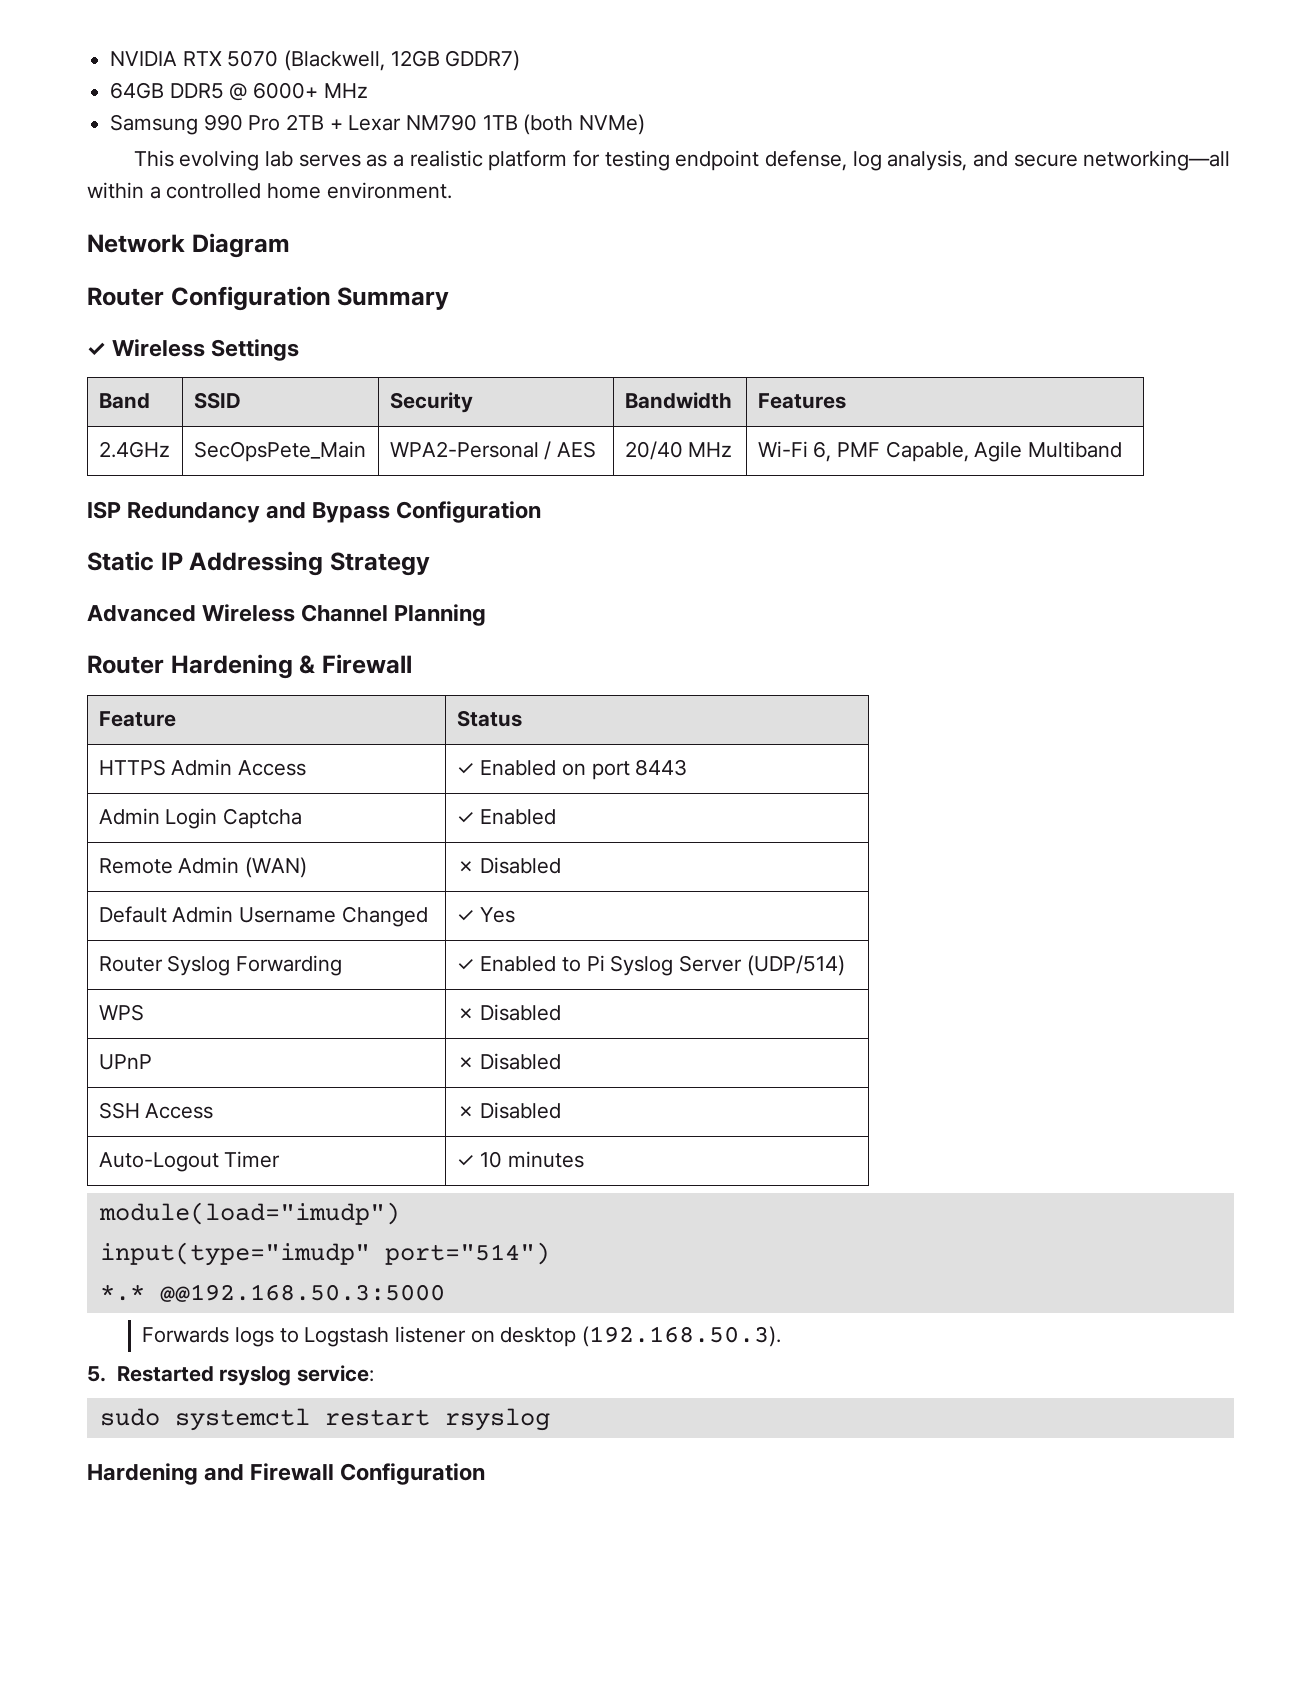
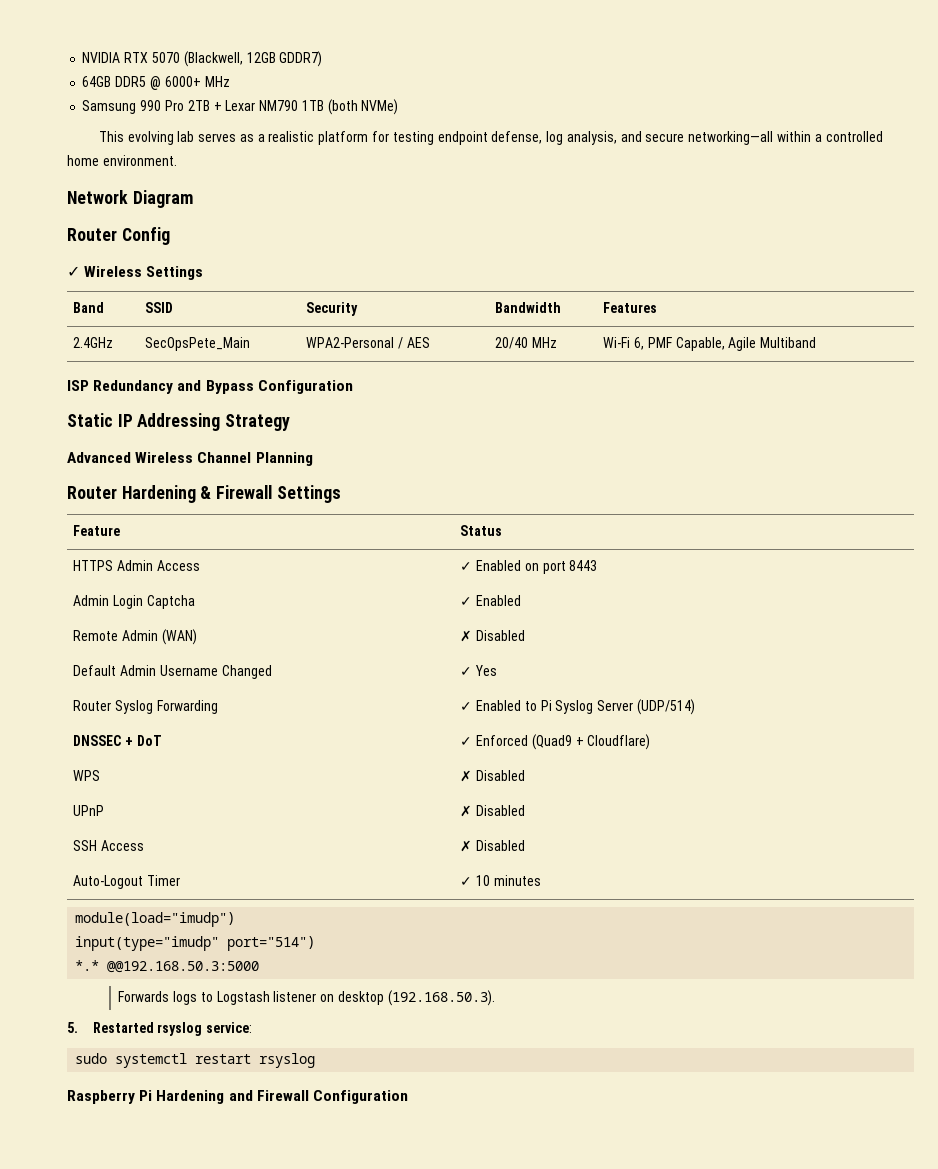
- Router Configuration Summary
+ Router Config
- Router Hardening & Firewall
+ Router Hardening & Firewall Settings
+ DNSSEC + DoT | ✓ Enforced (Quad9 + Cloudflare)
- Hardening and Firewall Configuration
+ Raspberry Pi Hardening and Firewall Configuration

